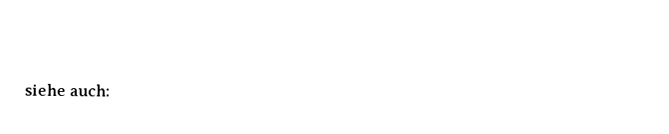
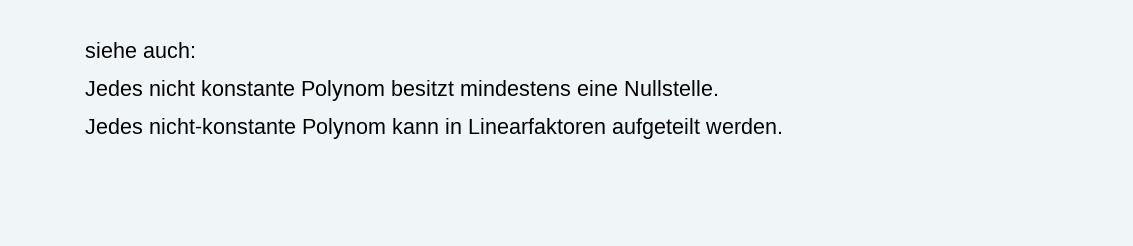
+ Jedes nicht konstante Polynom besitzt mindestens eine Nullstelle.
+ Jedes nicht-konstante Polynom kann in Linearfaktoren aufgeteilt werden.

